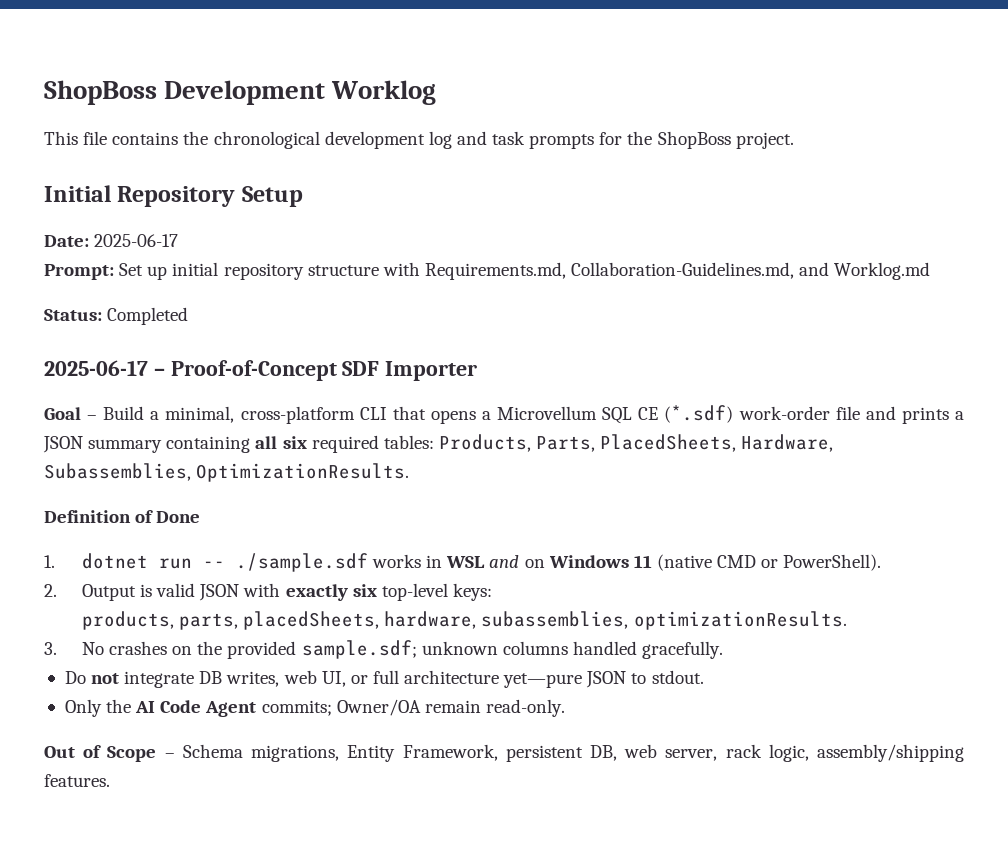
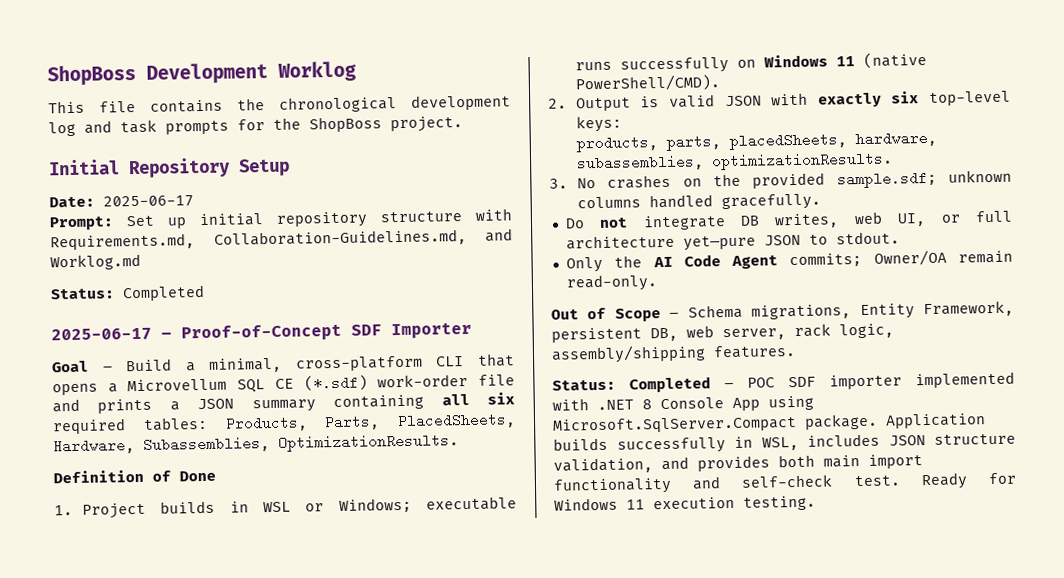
- 1. dotnet run -- ./sample.sdf works in WSL and on Windows 11 (native CMD or PowerShell).
+ 1. Project builds in WSL or Windows; executable runs successfully on Windows 11 (native PowerShell/CMD).
+ Status: Completed – POC SDF importer implemented with .NET 8 Console App using Microsoft.SqlServer.Compact package. Application builds successfully in WSL, includes JSON structure validation, and provides both main import functionality and self-check test. Ready for Windows 11 execution testing.

